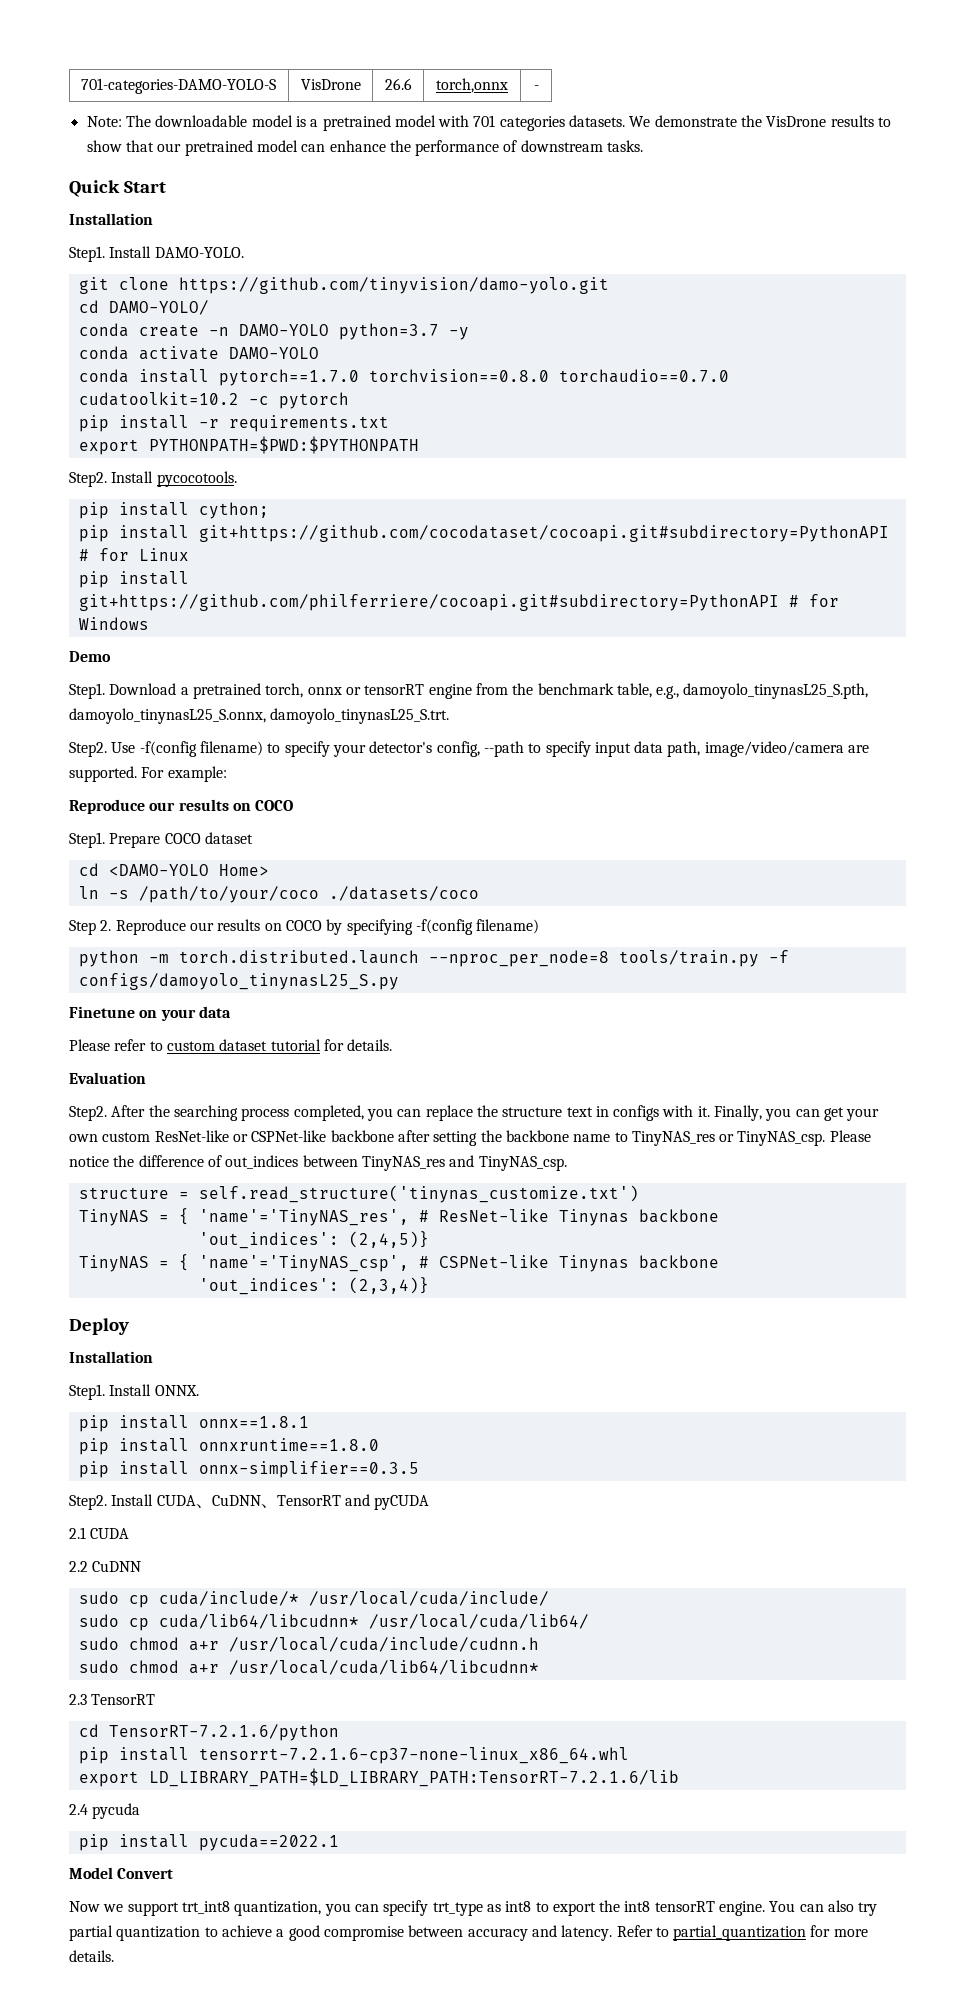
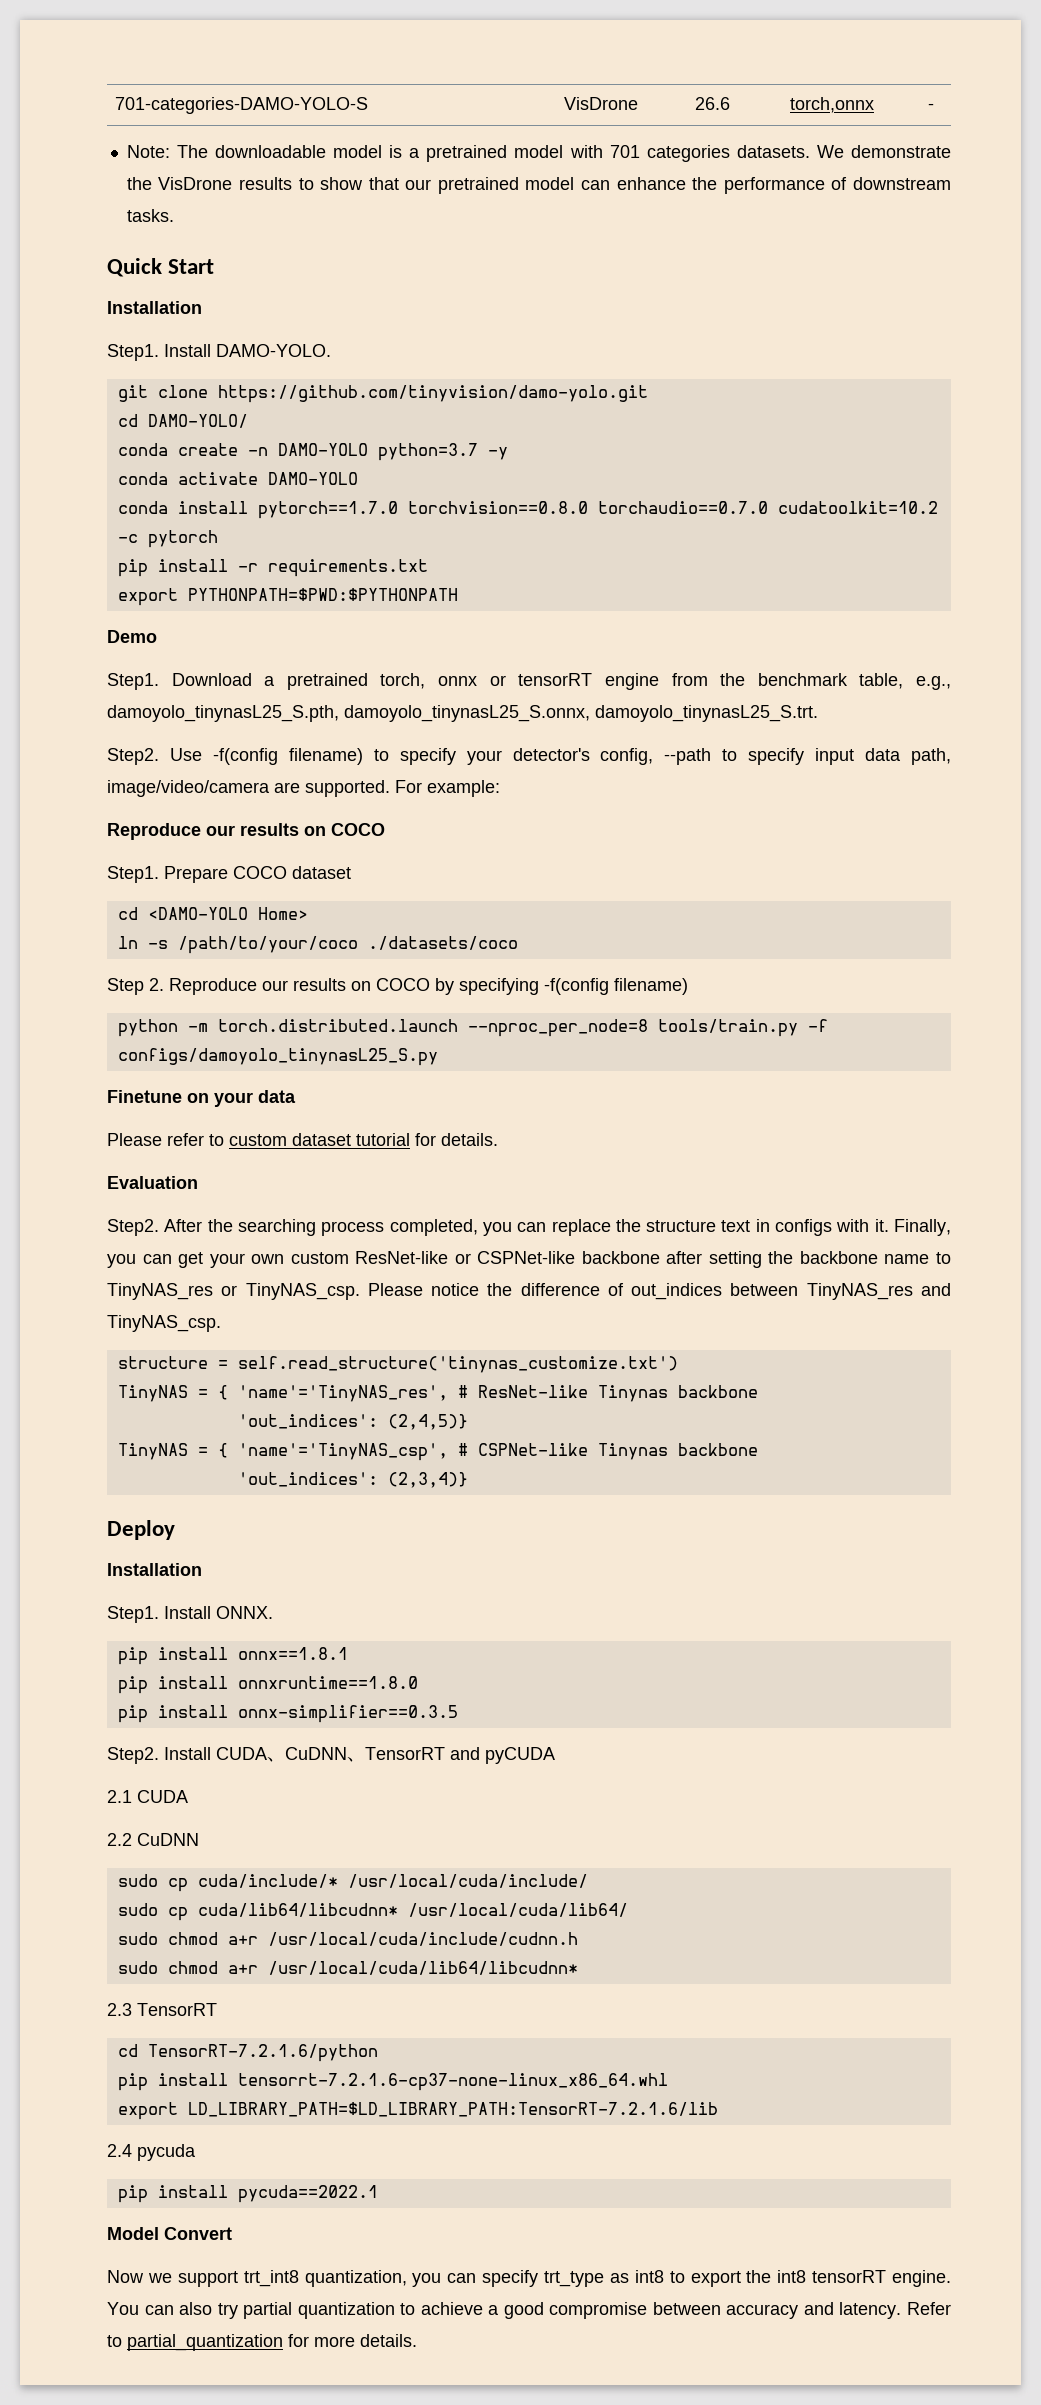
- Step2. Install pycocotools.
- pip install cython;
- pip install git+https://github.com/cocodataset/cocoapi.git#subdirectory=PythonAPI # for Linux
- pip install git+https://github.com/philferriere/cocoapi.git#subdirectory=PythonAPI # for Windows

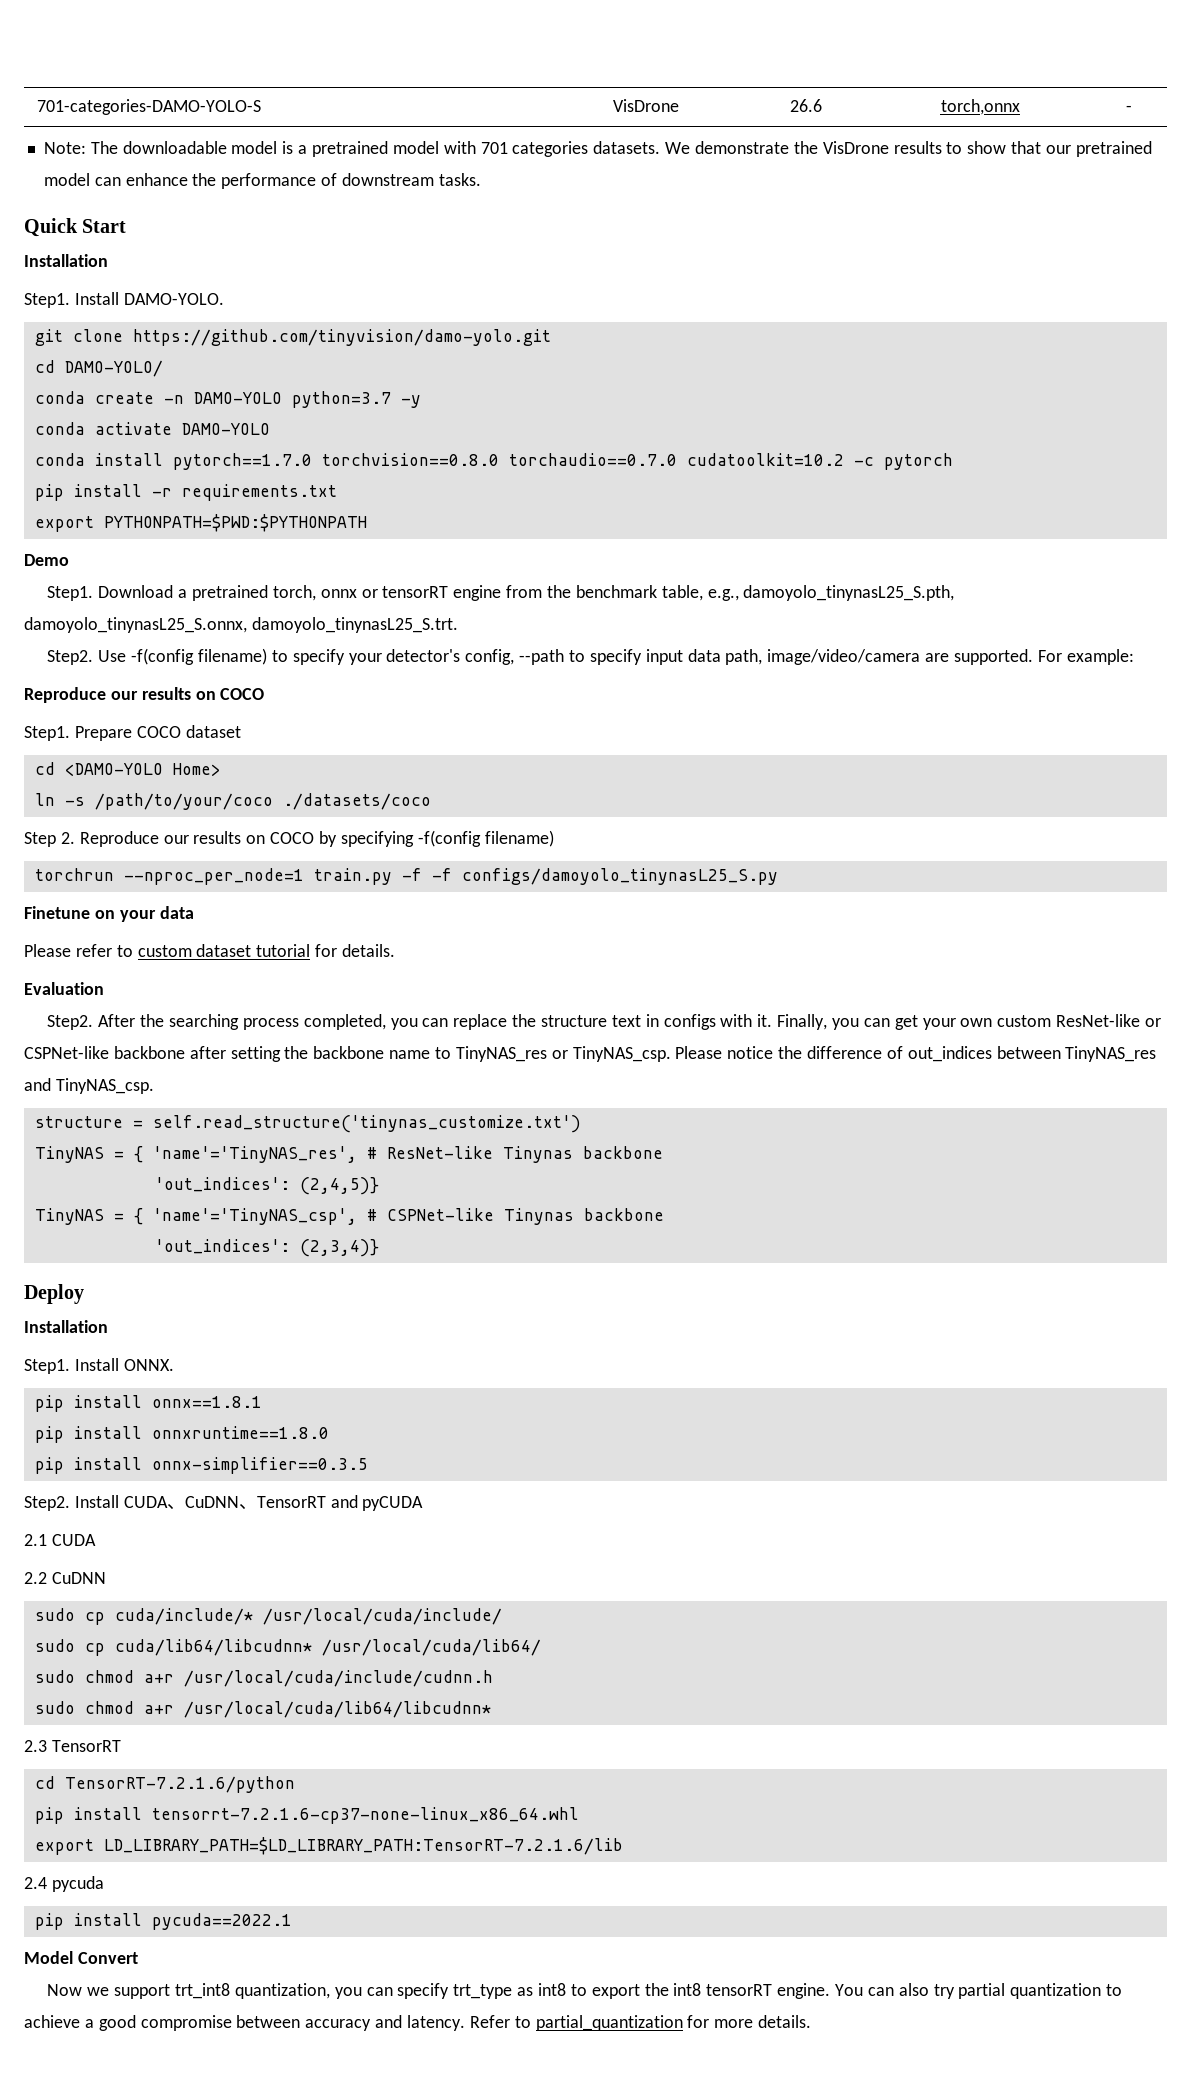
- python -m torch.distributed.launch --nproc_per_node=8 tools/train.py -f configs/damoyolo_tinynasL25_S.py
+ torchrun --nproc_per_node=1 train.py -f -f configs/damoyolo_tinynasL25_S.py

